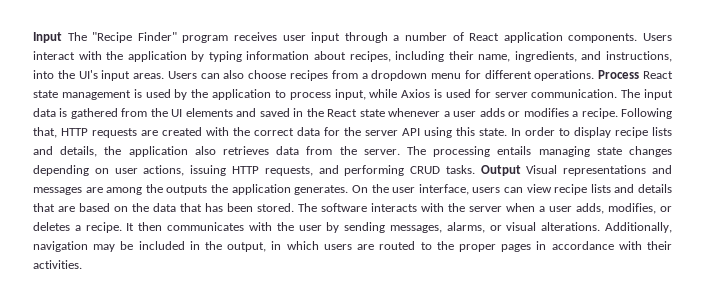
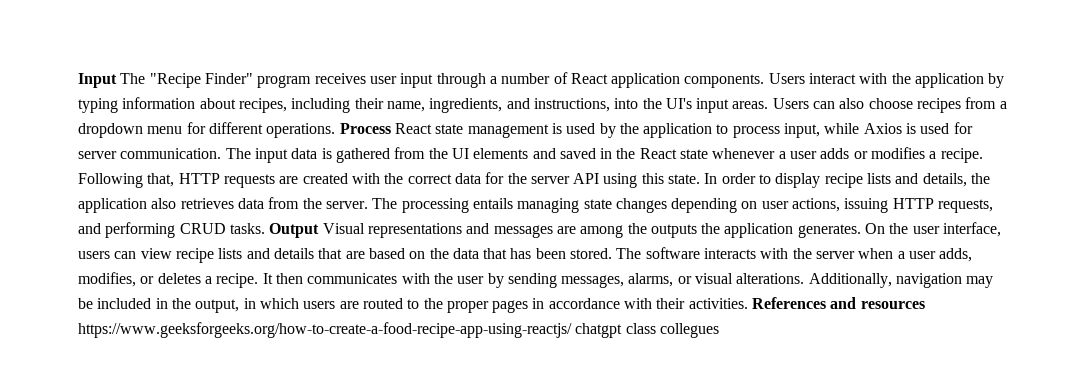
+ References and resources https://www.geeksforgeeks.org/how-to-create-a-food-recipe-app-using-reactjs/ chatgpt class collegues

